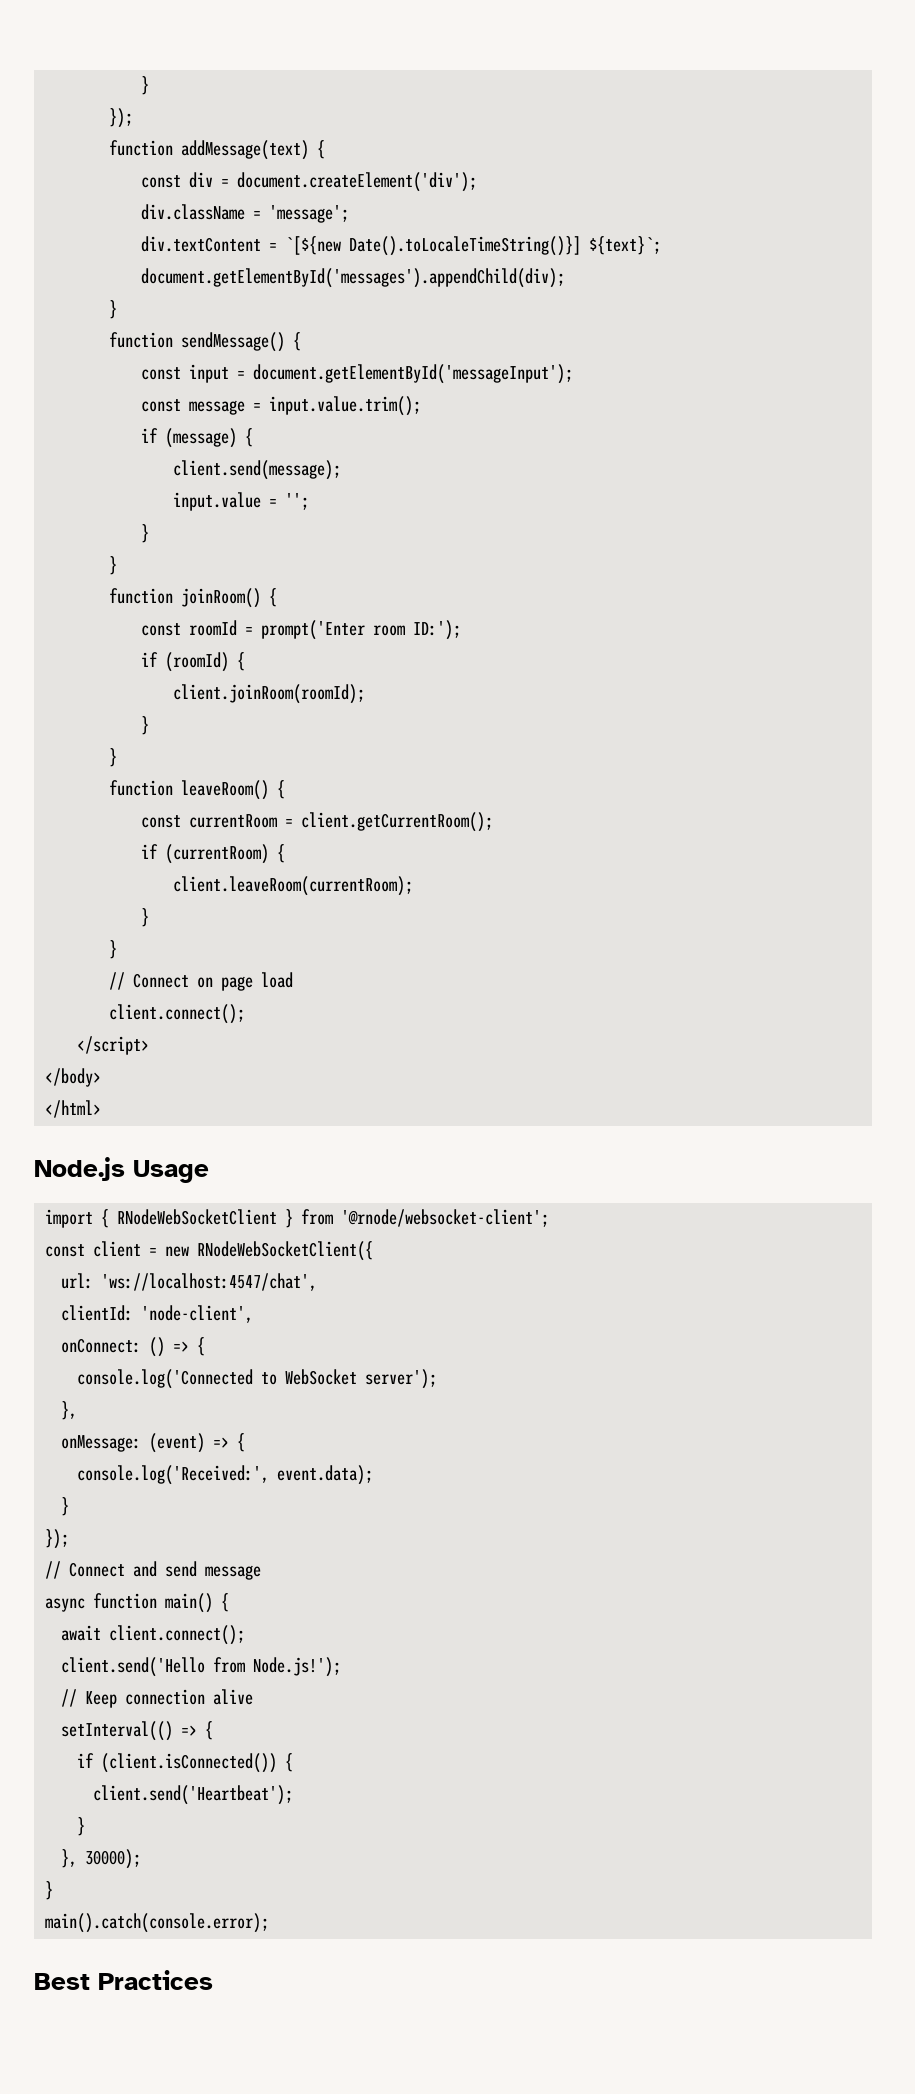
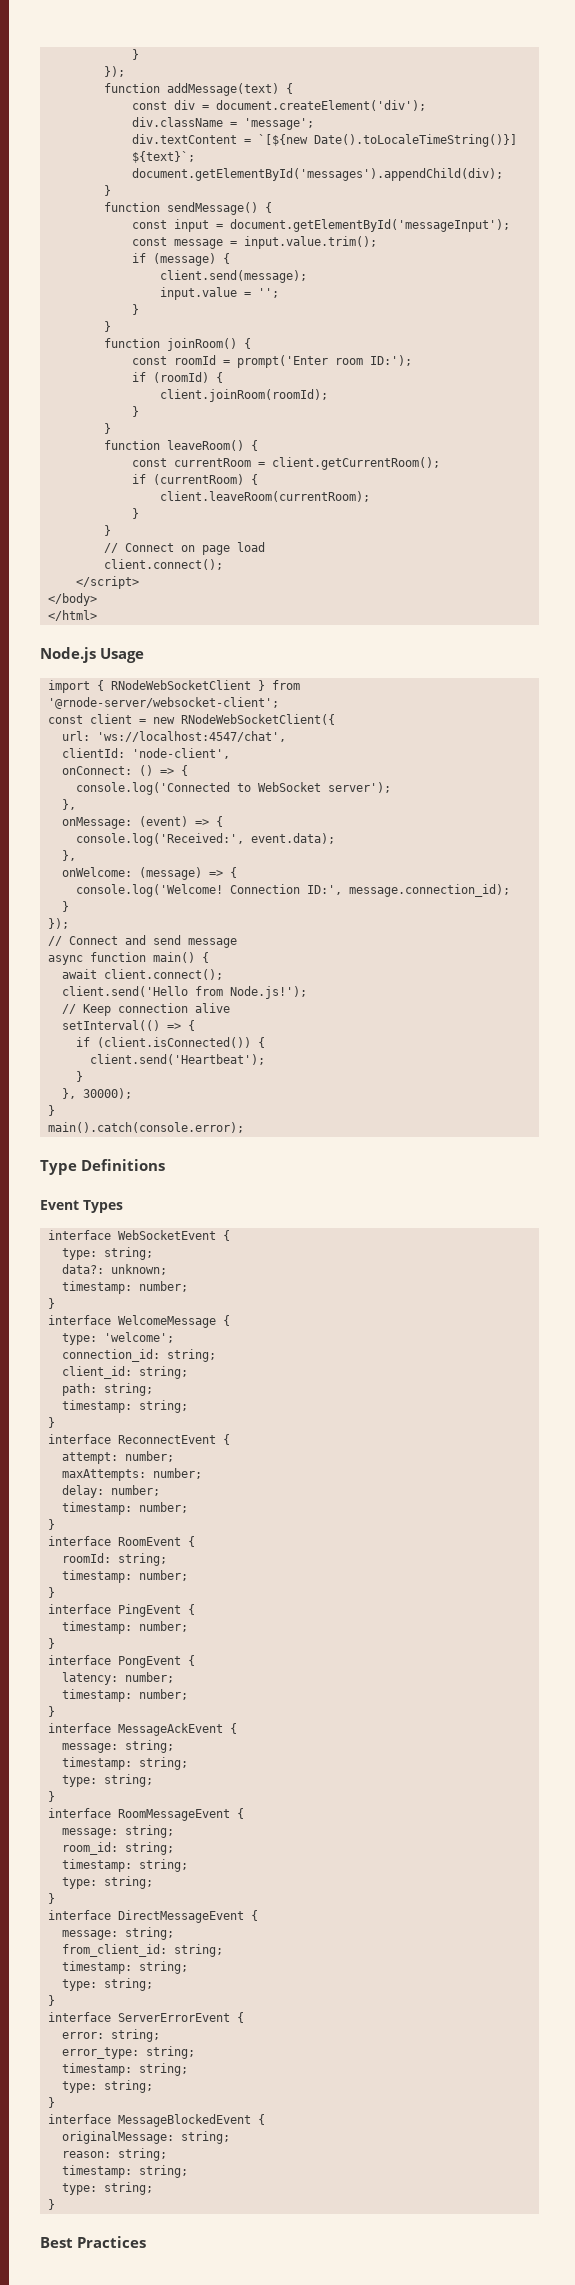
- import { RNodeWebSocketClient } from '@rnode/websocket-client';
+ import { RNodeWebSocketClient } from '@rnode-server/websocket-client';
  console.log('Received:', event.data);
+ },
+ onWelcome: (message) => {
+ console.log('Welcome! Connection ID:', message.connection_id);
+ Type Definitions
+ Event Types
+ interface WebSocketEvent {
+ type: string;
+ data?: unknown;
+ timestamp: number;
+ }
+ interface WelcomeMessage {
+ type: 'welcome';
+ connection_id: string;
+ client_id: string;
+ path: string;
+ timestamp: string;
+ }
+ interface ReconnectEvent {
+ attempt: number;
+ maxAttempts: number;
+ delay: number;
+ timestamp: number;
+ }
+ interface RoomEvent {
+ roomId: string;
+ timestamp: number;
+ }
+ interface PingEvent {
+ timestamp: number;
+ }
+ interface PongEvent {
+ latency: number;
+ timestamp: number;
+ }
+ interface MessageAckEvent {
+ message: string;
+ timestamp: string;
+ type: string;
+ }
+ interface RoomMessageEvent {
+ message: string;
+ room_id: string;
+ timestamp: string;
+ type: string;
+ }
+ interface DirectMessageEvent {
+ message: string;
+ from_client_id: string;
+ timestamp: string;
+ type: string;
+ }
+ interface ServerErrorEvent {
+ error: string;
+ error_type: string;
+ timestamp: string;
+ type: string;
+ }
+ interface MessageBlockedEvent {
+ originalMessage: string;
+ reason: string;
+ timestamp: string;
+ type: string;
+ }

